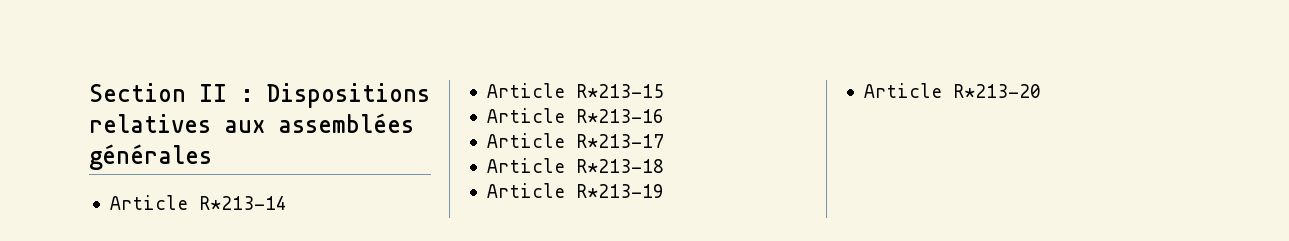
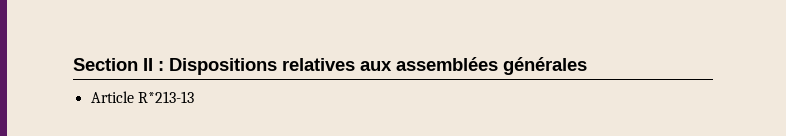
- Article R*213-14
- Article R*213-15
- Article R*213-16
- Article R*213-17
- Article R*213-18
- Article R*213-19
- Article R*213-20
+ Article R*213-13

